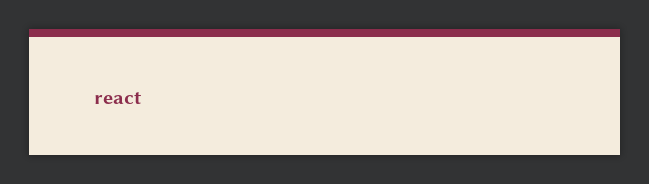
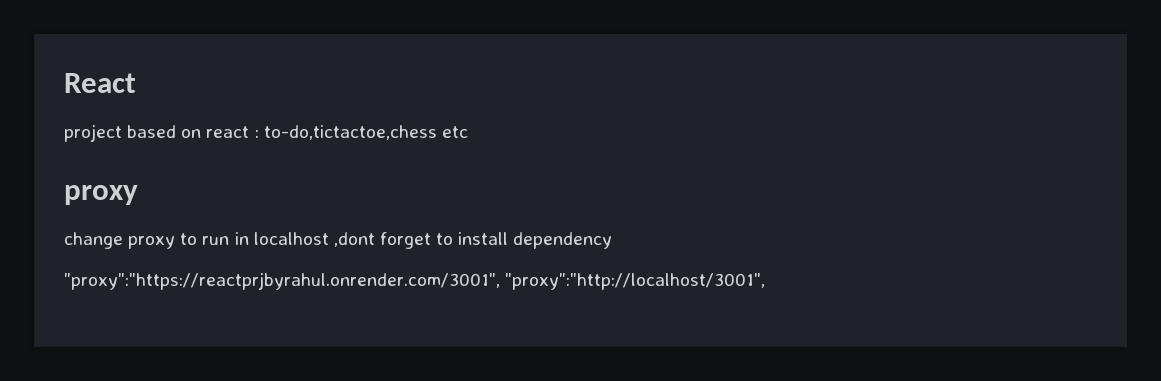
- react
+ React
+ project based on react : to-do,tictactoe,chess etc
+ proxy
+ change proxy to run in localhost ,dont forget to install dependency
+ "proxy":"https://reactprjbyrahul.onrender.com/3001", "proxy":"http://localhost/3001",

